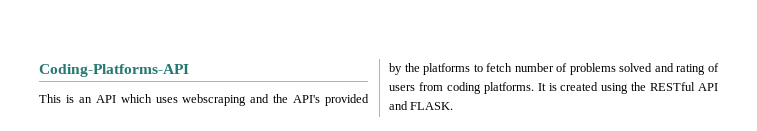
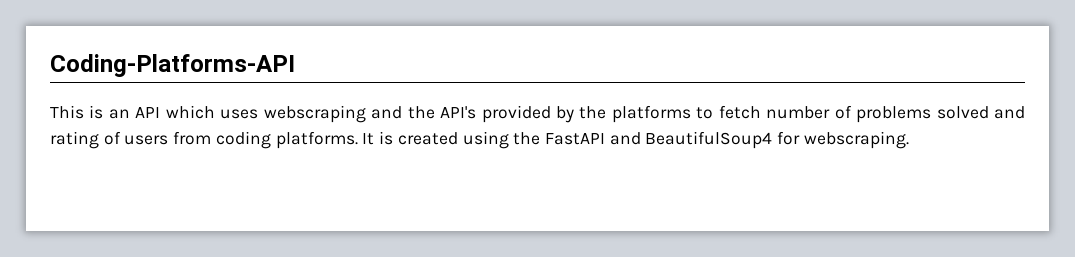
- It is created using the RESTful API and FLASK.
+ It is created using the FastAPI and BeautifulSoup4 for webscraping.

